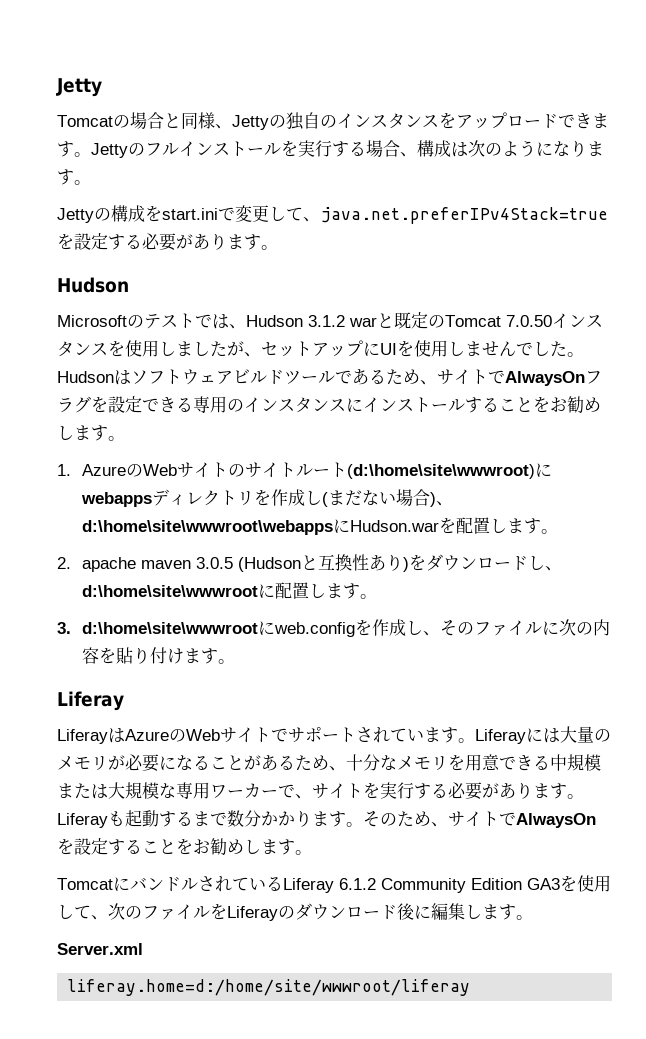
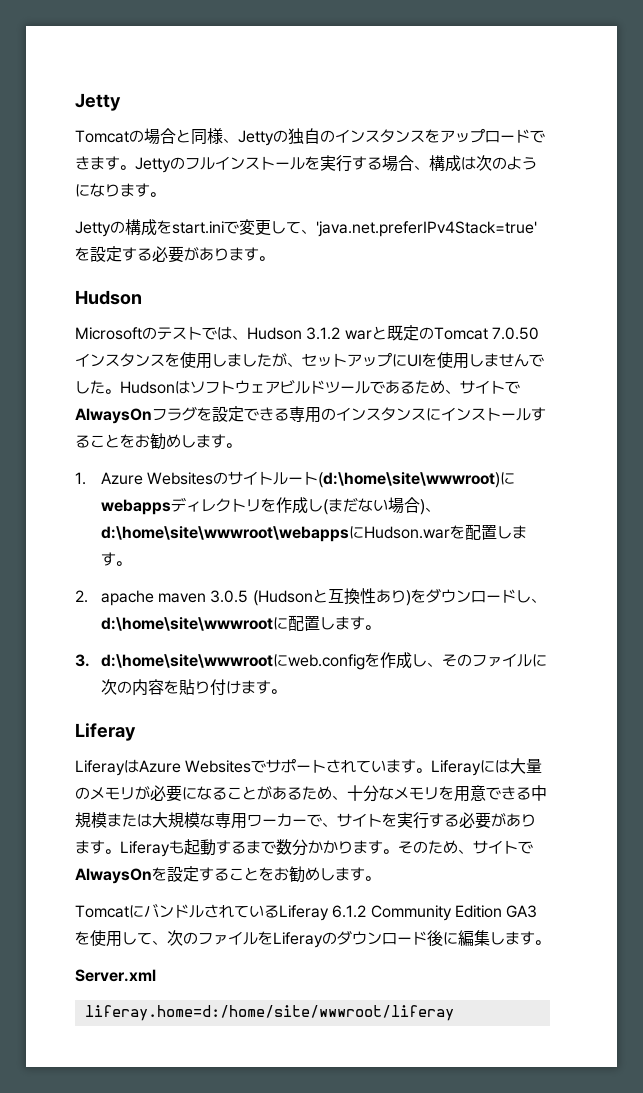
- Jettyの構成をstart.iniで変更して、java.net.preferIPv4Stack=trueを設定する必要があります。
+ Jettyの構成をstart.iniで変更して、'java.net.preferIPv4Stack=true'を設定する必要があります。
- 1. AzureのWebサイトのサイトルート(d:\home\site\wwwroot)にwebappsディレクトリを作成し(まだない場合)、d:\home\site\wwwroot\webappsにHudson.warを配置します。
+ 1. Azure Websitesのサイトルート(d:\home\site\wwwroot)にwebappsディレクトリを作成し(まだない場合)、d:\home\site\wwwroot\webappsにHudson.warを配置します。
- LiferayはAzureのWebサイトでサポートされています。
+ LiferayはAzure Websitesでサポートされています。

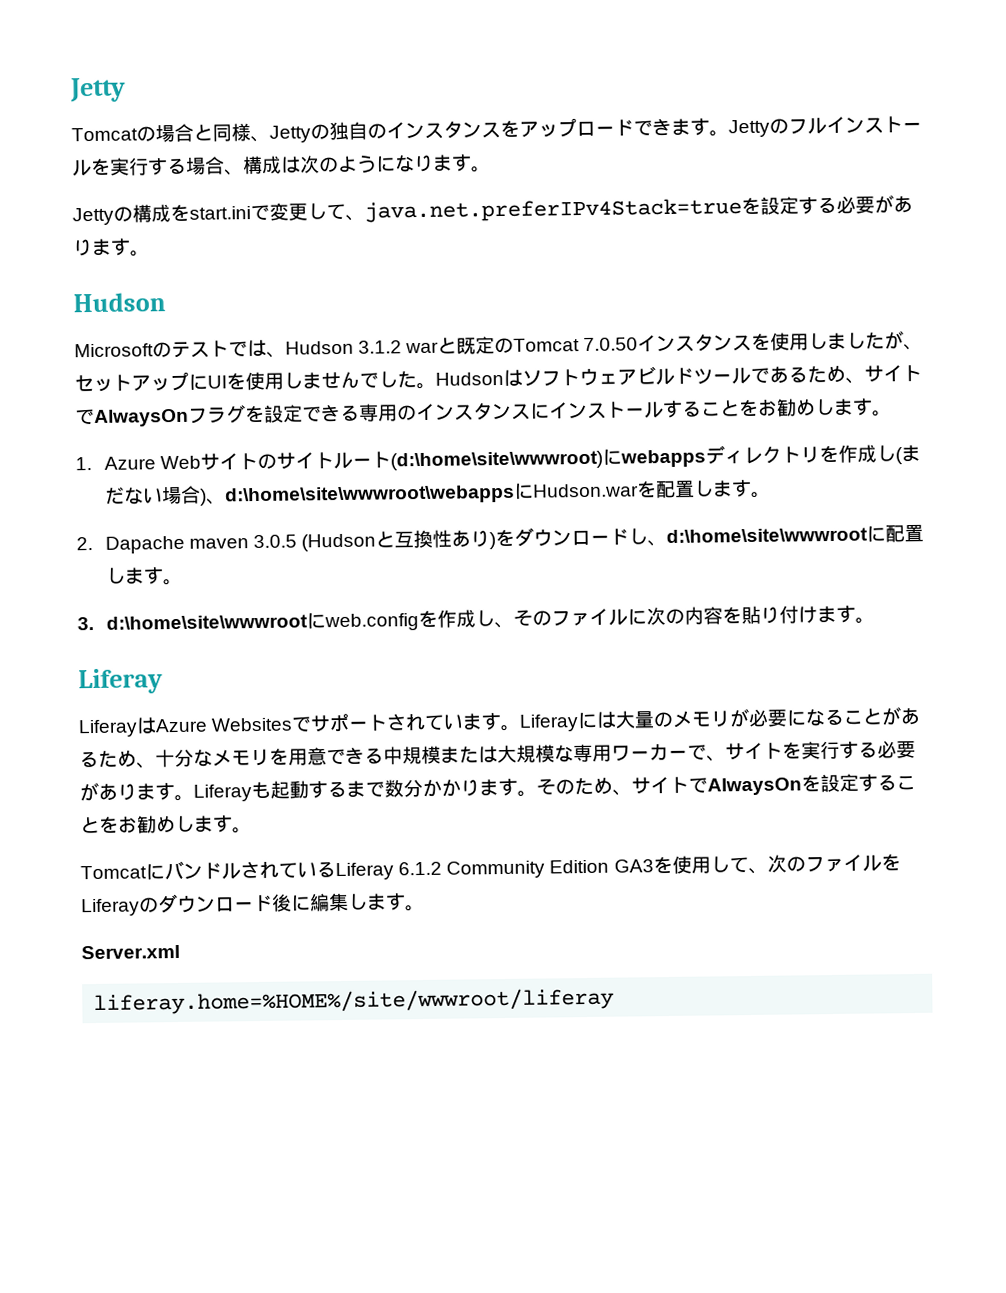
- Jettyの構成をstart.iniで変更して、'java.net.preferIPv4Stack=true'を設定する必要があります。
+ Jettyの構成をstart.iniで変更して、java.net.preferIPv4Stack=trueを設定する必要があります。
- 1. Azure Websitesのサイトルート(d:\home\site\wwwroot)にwebappsディレクトリを作成し(まだない場合)、d:\home\site\wwwroot\webappsにHudson.warを配置します。
+ 1. Azure Webサイトのサイトルート(d:\home\site\wwwroot)にwebappsディレクトリを作成し(まだない場合)、d:\home\site\wwwroot\webappsにHudson.warを配置します。
- 2. apache maven 3.0.5 (Hudsonと互換性あり)をダウンロードし、d:\home\site\wwwrootに配置します。
+ 2. Dapache maven 3.0.5 (Hudsonと互換性あり)をダウンロードし、d:\home\site\wwwrootに配置します。
- liferay.home=d:/home/site/wwwroot/liferay
+ liferay.home=%HOME%/site/wwwroot/liferay

